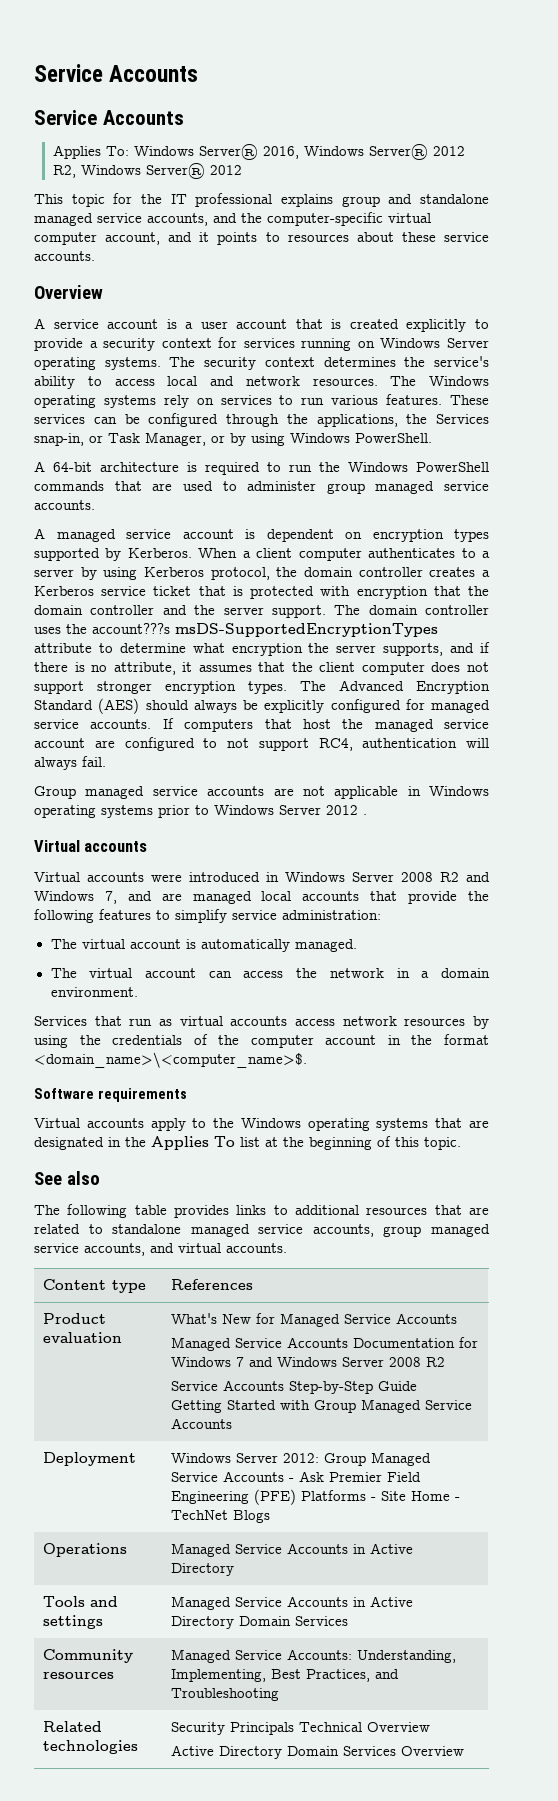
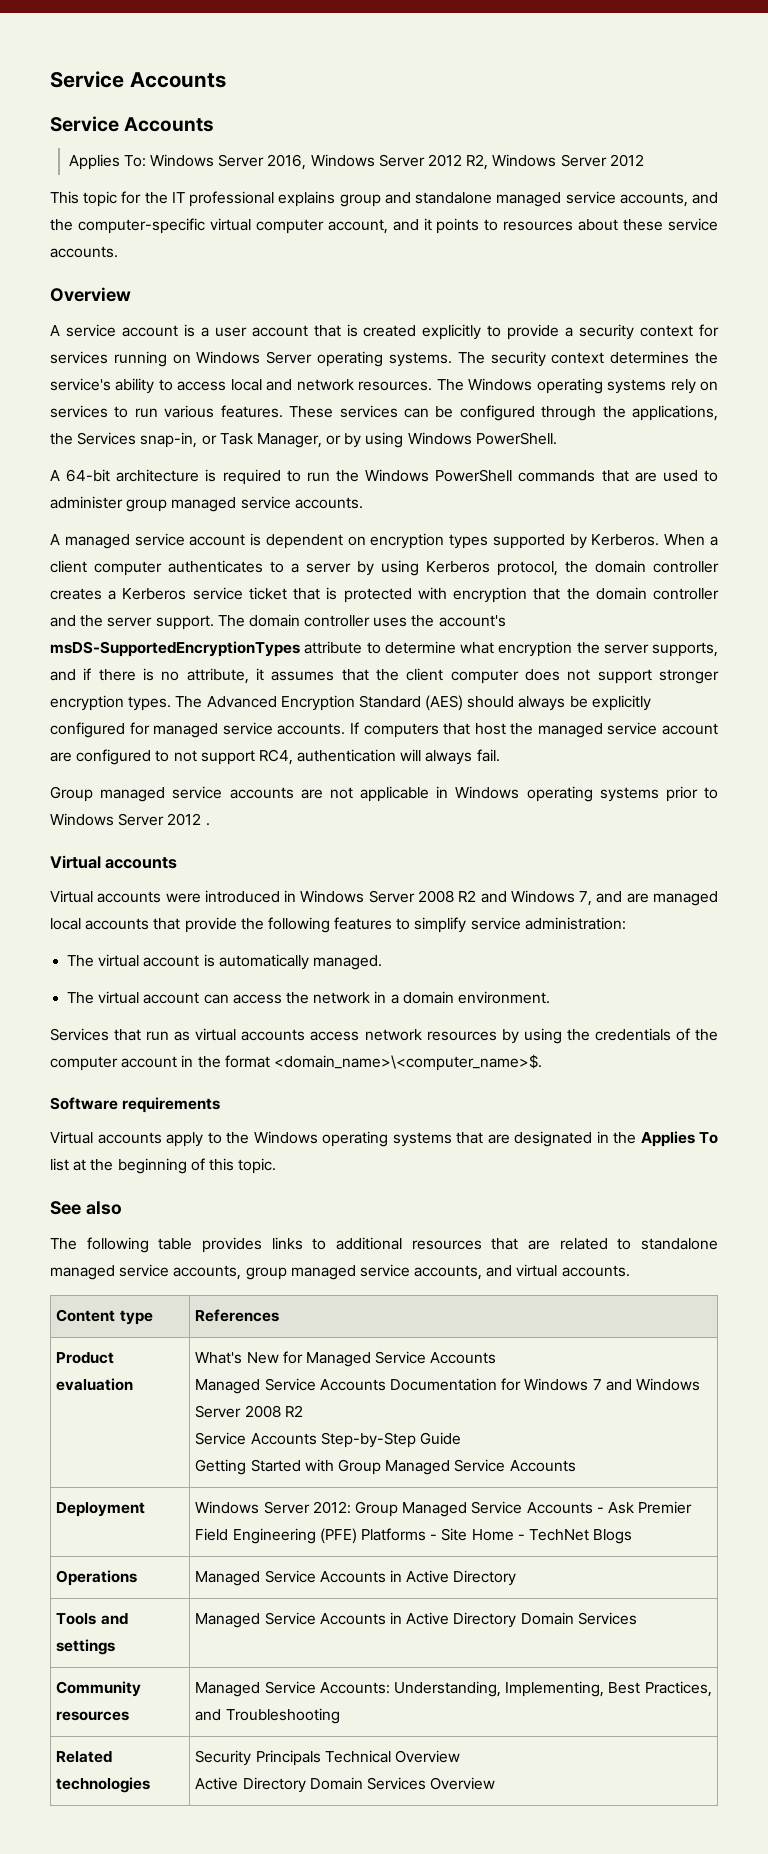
- Applies To: Windows Server® 2016, Windows Server® 2012 R2, Windows Server® 2012
+ Applies To: Windows Server 2016, Windows Server 2012 R2, Windows Server 2012
- The domain controller uses the account???s msDS-SupportedEncryptionTypes attribute to determine what encryption the server supports, and if there is no attribute, it assumes that the client computer does not support stronger encryption types.
+ The domain controller uses the account's msDS-SupportedEncryptionTypes attribute to determine what encryption the server supports, and if there is no attribute, it assumes that the client computer does not support stronger encryption types.

